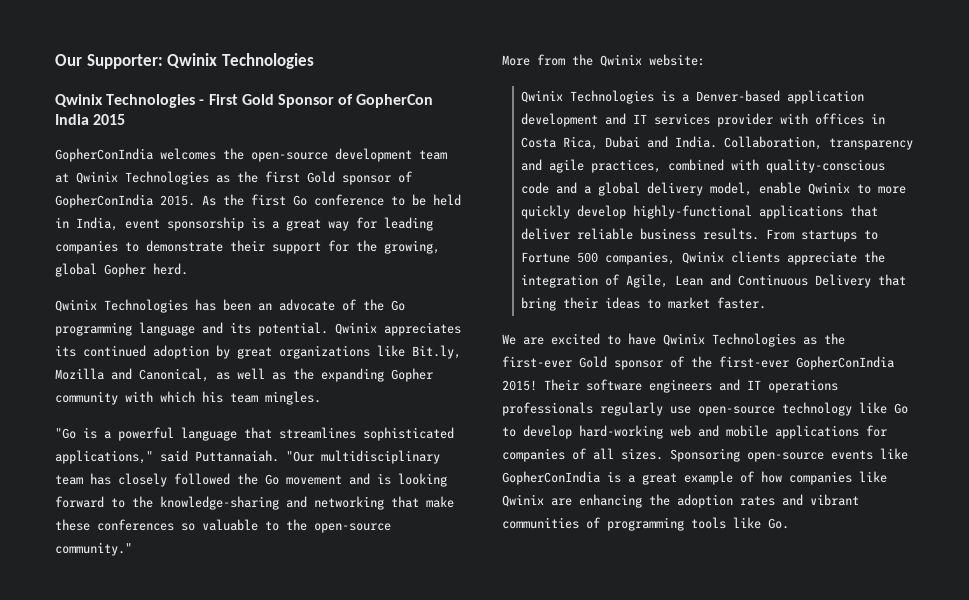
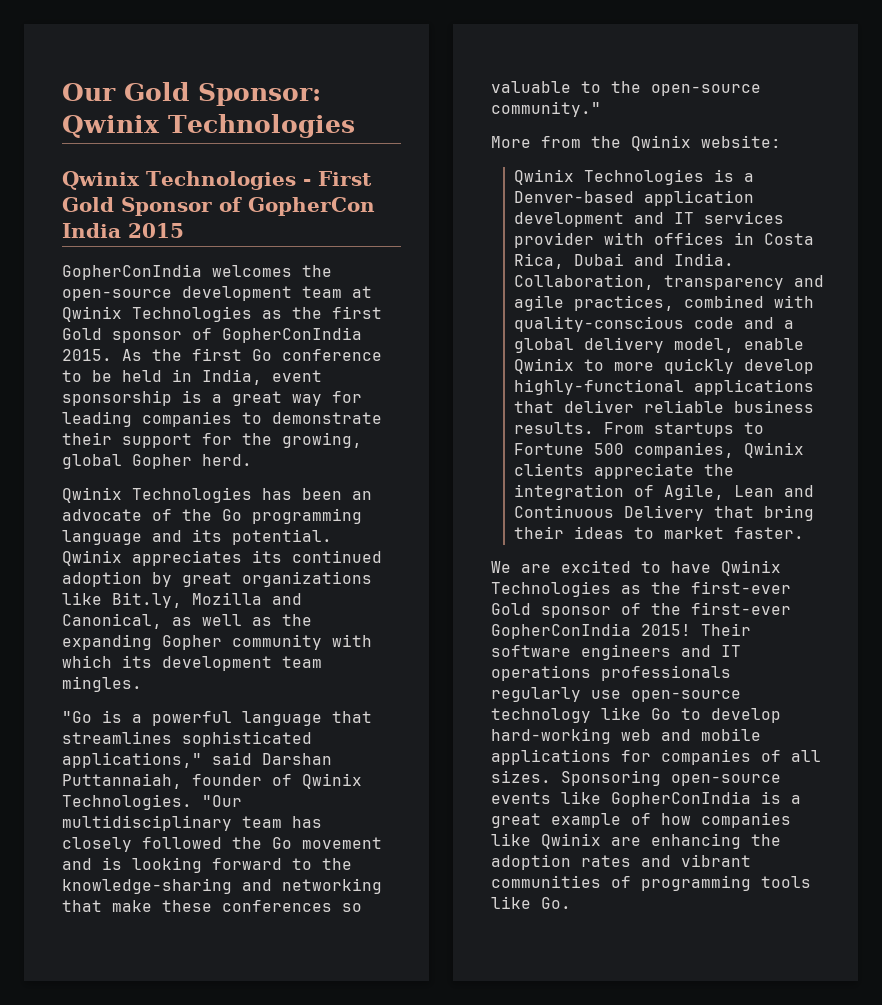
- Our Supporter: Qwinix Technologies
+ Our Gold Sponsor: Qwinix Technologies
- Qwinix appreciates its continued adoption by great organizations like Bit.ly, Mozilla and Canonical, as well as the expanding Gopher community with which his team mingles.
+ Qwinix appreciates its continued adoption by great organizations like Bit.ly, Mozilla and Canonical, as well as the expanding Gopher community with which its development team mingles.
- "Go is a powerful language that streamlines sophisticated applications," said Puttannaiah.
+ "Go is a powerful language that streamlines sophisticated applications," said Darshan Puttannaiah, founder of Qwinix Technologies.

